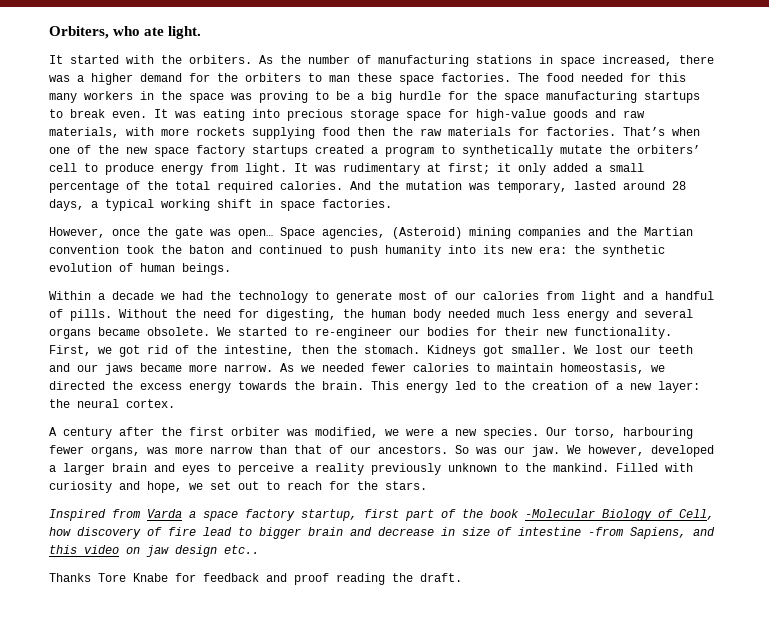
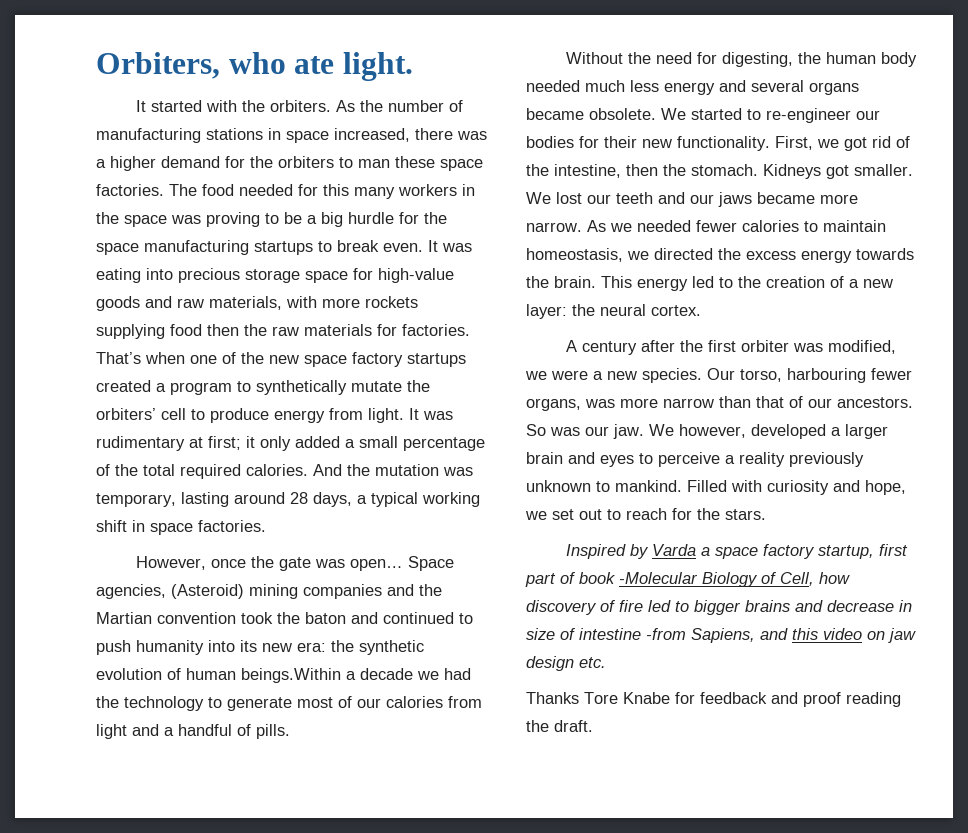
- And the mutation was temporary, lasted around 28 days, a typical working shift in space factories.
+ And the mutation was temporary, lasting around 28 days, a typical working shift in space factories.
- the synthetic evolution of human beings.
- Within a decade we had the technology to generate most of our calories from light and a handful of pills. Without the need for digesting, the human body needed much less energy and several organs became obsolete.
+ the synthetic evolution of human beings.Within a decade we had the technology to generate most of our calories from light and a handful of pills.
+ Without the need for digesting, the human body needed much less energy and several organs became obsolete.
- We however, developed a larger brain and eyes to perceive a reality previously unknown to the mankind.
+ We however, developed a larger brain and eyes to perceive a reality previously unknown to mankind.
- Inspired from Varda a space factory startup, first part of the book -Molecular Biology of Cell, how discovery of fire lead to bigger brain and decrease in size of intestine -from Sapiens, and this video on jaw design etc..
+ Inspired by Varda a space factory startup, first part of book -Molecular Biology of Cell, how discovery of fire led to bigger brains and decrease in size of intestine -from Sapiens, and this video on jaw design etc.

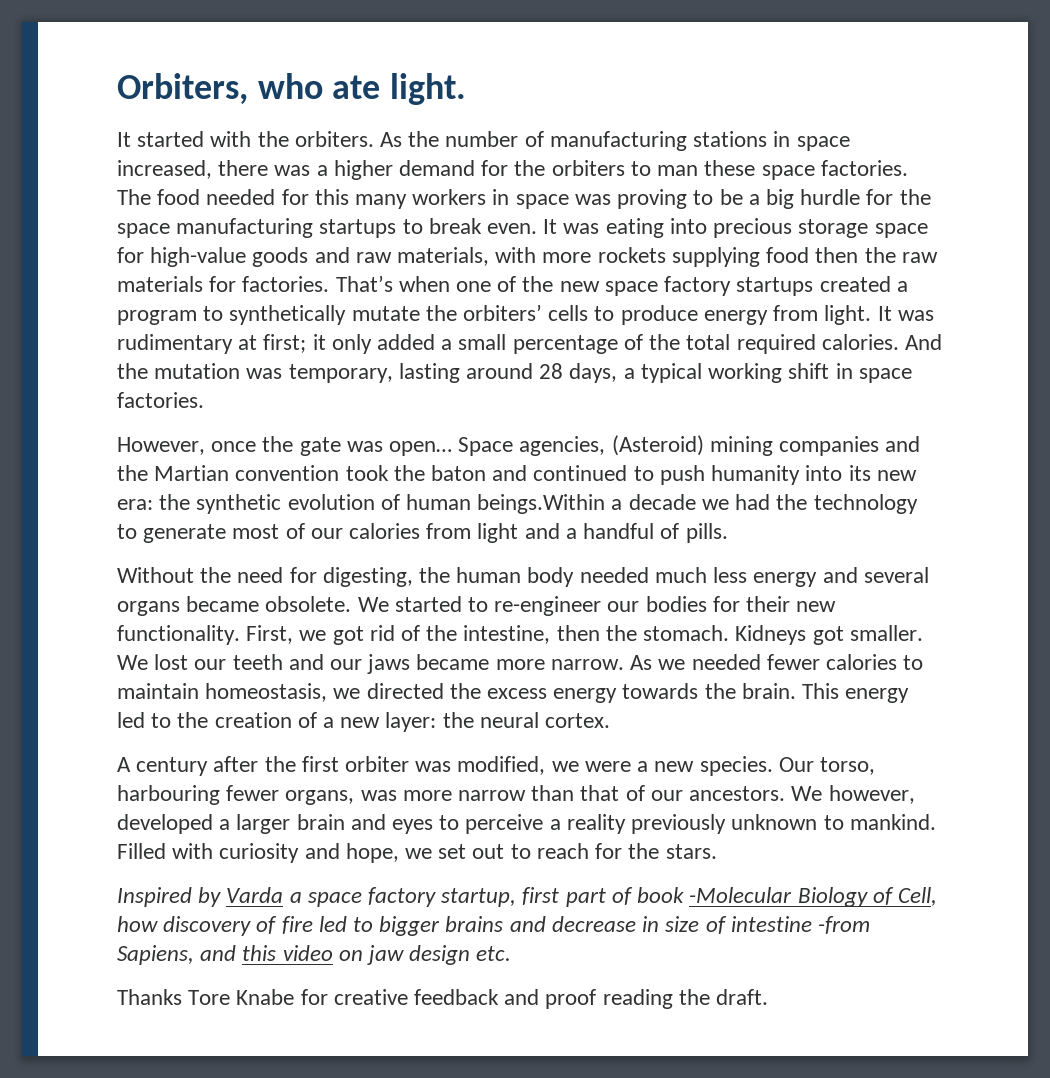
- The food needed for this many workers in the space was proving to be a big hurdle for the space manufacturing startups to break even.
+ The food needed for this many workers in space was proving to be a big hurdle for the space manufacturing startups to break even.
- That’s when one of the new space factory startups created a program to synthetically mutate the orbiters’ cell to produce energy from light.
+ That’s when one of the new space factory startups created a program to synthetically mutate the orbiters’ cells to produce energy from light.
- So was our jaw.
- Thanks Tore Knabe for feedback and proof reading the draft.
+ Thanks Tore Knabe for creative feedback and proof reading the draft.

